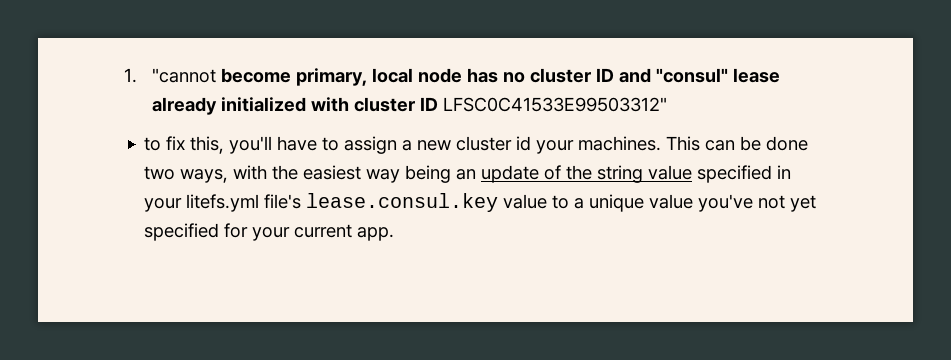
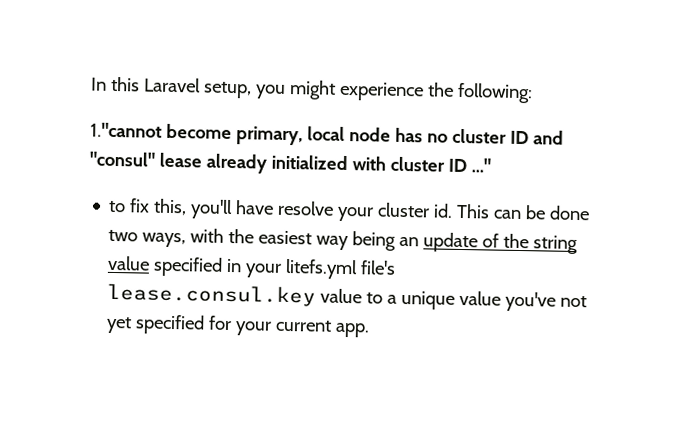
- 1. "cannot become primary, local node has no cluster ID and "consul" lease already initialized with cluster ID LFSC0C41533E99503312"
+ In this Laravel setup, you might experience the following:
+ 1."cannot become primary, local node has no cluster ID and "consul" lease already initialized with cluster ID ..."
- to fix this, you'll have to assign a new cluster id your machines.
+ to fix this, you'll have resolve your cluster id.

